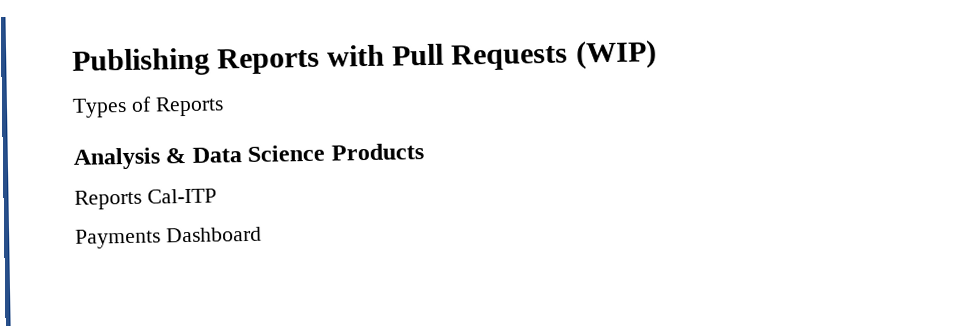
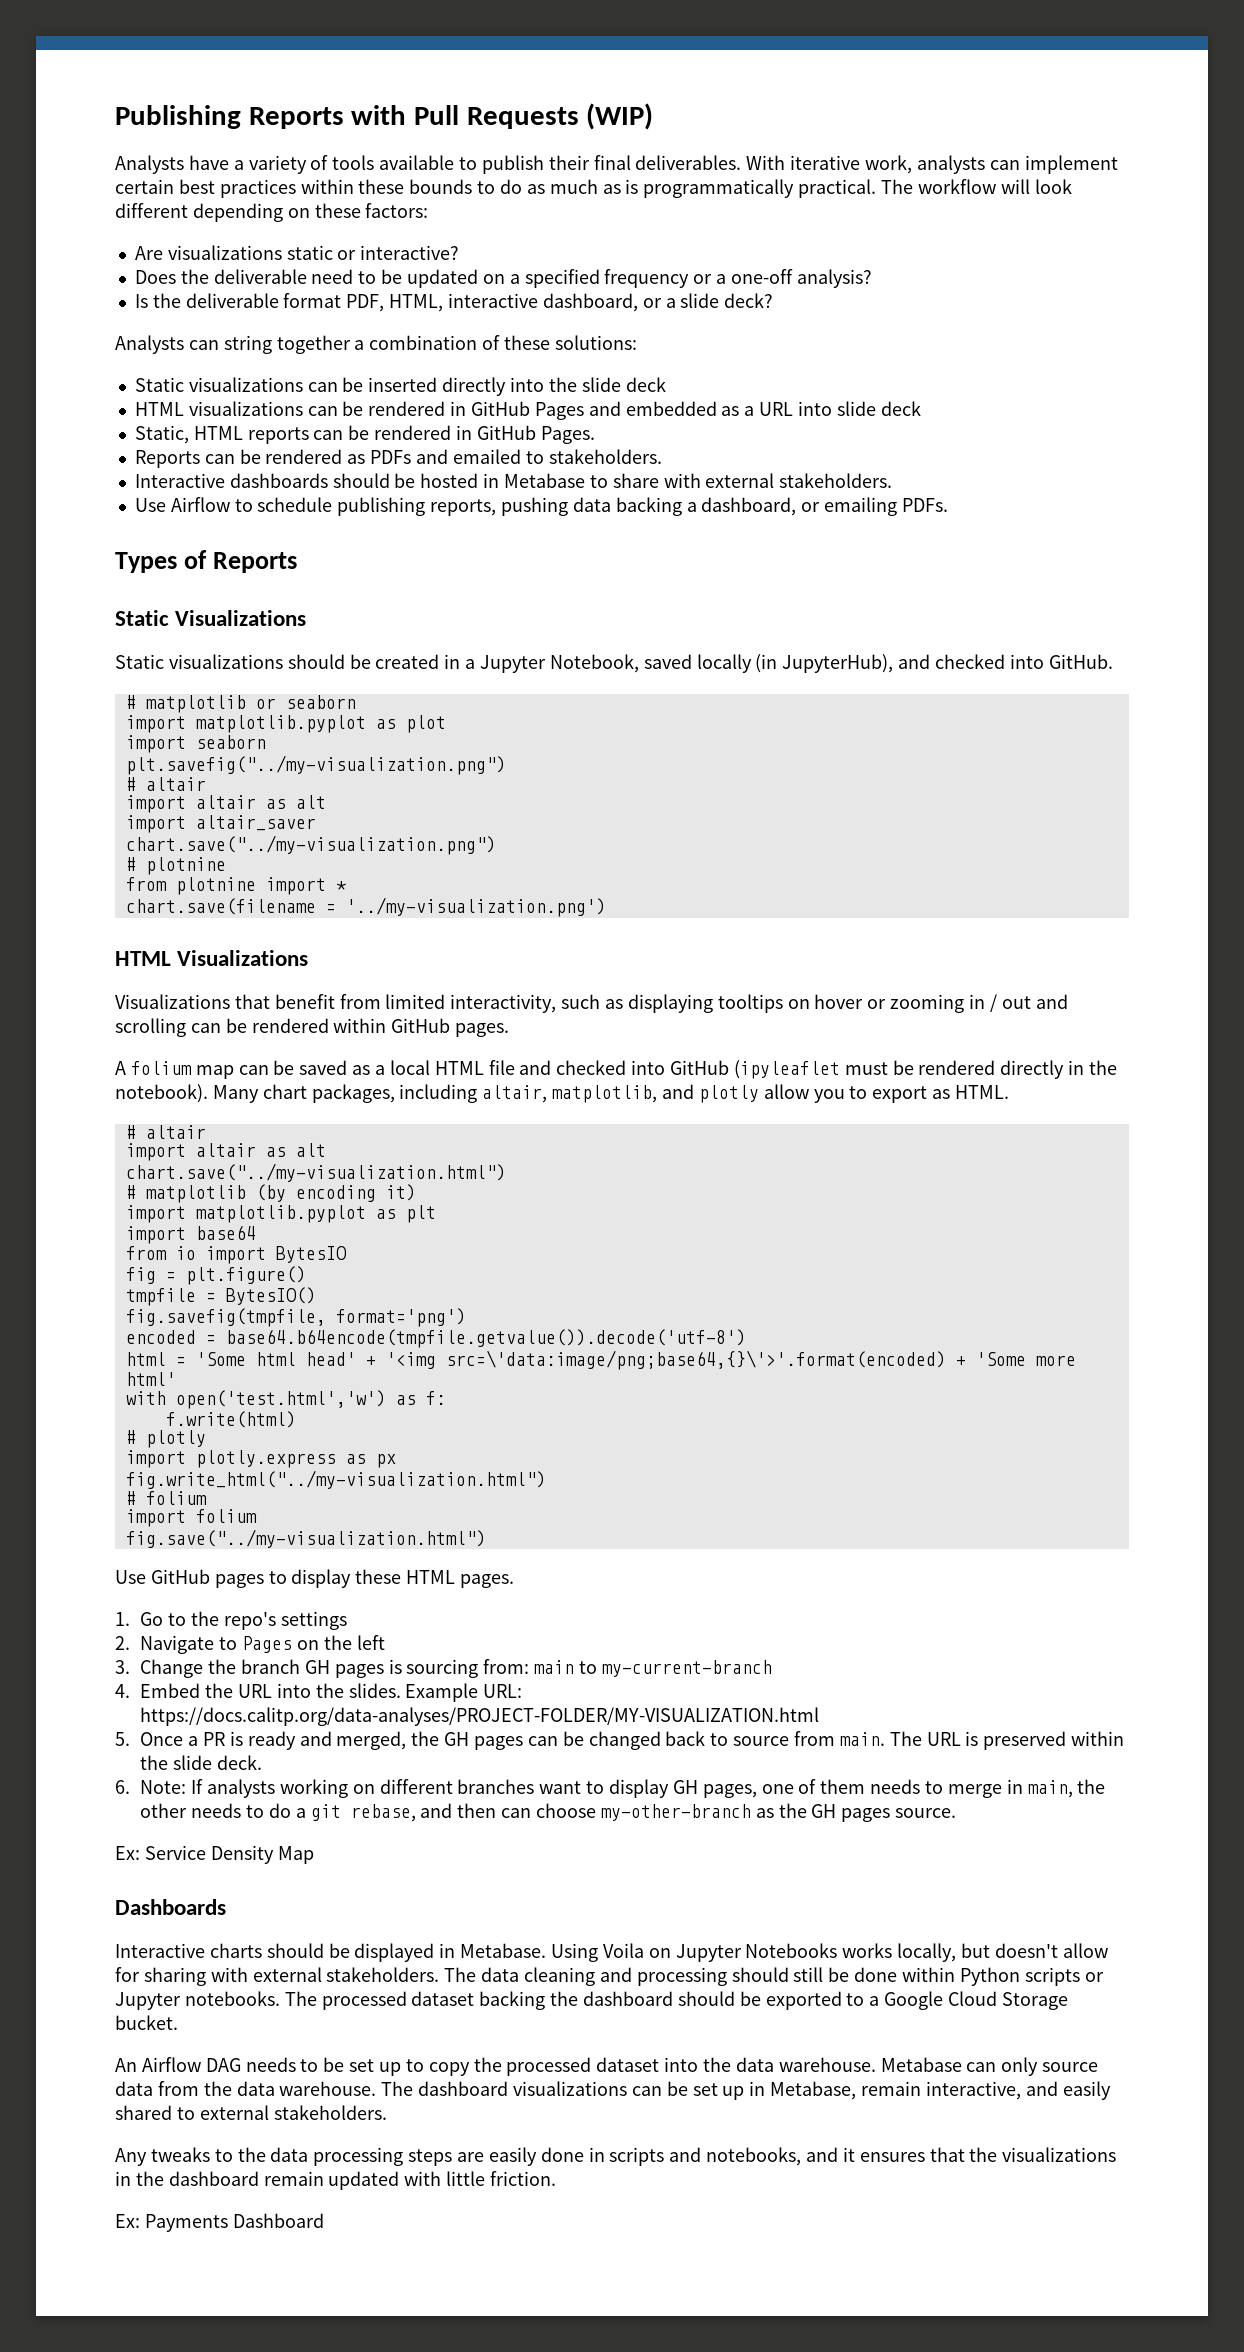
+ Analysts have a variety of tools available to publish their final deliverables. With iterative work, analysts can implement certain best practices within these bounds to do as much as is programmatically practical. The workflow will look different depending on these factors:
+ Are visualizations static or interactive?
+ Does the deliverable need to be updated on a specified frequency or a one-off analysis?
+ Is the deliverable format PDF, HTML, interactive dashboard, or a slide deck?
+ Analysts can string together a combination of these solutions:
+ Static visualizations can be inserted directly into the slide deck
+ HTML visualizations can be rendered in GitHub Pages and embedded as a URL into slide deck
+ Static, HTML reports can be rendered in GitHub Pages.
+ Reports can be rendered as PDFs and emailed to stakeholders.
+ Interactive dashboards should be hosted in Metabase to share with external stakeholders.
+ Use Airflow to schedule publishing reports, pushing data backing a dashboard, or emailing PDFs.
  Types of Reports
- Analysis & Data Science Products
- Reports Cal-ITP
- Payments Dashboard
+ Static Visualizations
+ Static visualizations should be created in a Jupyter Notebook, saved locally (in JupyterHub), and checked into GitHub.
+ # matplotlib or seaborn
+ import matplotlib.pyplot as plot
+ import seaborn
+ plt.savefig("../my-visualization.png")
+ # altair
+ import altair as alt
+ import altair_saver
+ chart.save("../my-visualization.png")
+ # plotnine
+ from plotnine import *
+ chart.save(filename = '../my-visualization.png')
+ HTML Visualizations
+ Visualizations that benefit from limited interactivity, such as displaying tooltips on hover or zooming in / out and scrolling can be rendered within GitHub pages.
+ A folium map can be saved as a local HTML file and checked into GitHub (ipyleaflet must be rendered directly in the notebook). Many chart packages, including altair, matplotlib, and plotly allow you to export as HTML.
+ # altair
+ import altair as alt
+ chart.save("../my-visualization.html")
+ # matplotlib (by encoding it)
+ import matplotlib.pyplot as plt
+ import base64
+ from io import BytesIO
+ fig = plt.figure()
+ tmpfile = BytesIO()
+ fig.savefig(tmpfile, format='png')
+ encoded = base64.b64encode(tmpfile.getvalue()).decode('utf-8')
+ html = 'Some html head' + '<img src=\'data:image/png;base64,{}\'>'.format(encoded) + 'Some more html'
+ with open('test.html','w') as f:
+ f.write(html)
+ # plotly
+ import plotly.express as px
+ fig.write_html("../my-visualization.html")
+ # folium
+ import folium
+ fig.save("../my-visualization.html")
+ Use GitHub pages to display these HTML pages.
+ 1. Go to the repo's settings
+ 2. Navigate to Pages on the left
+ 3. Change the branch GH pages is sourcing from: main to my-current-branch
+ 4. Embed the URL into the slides. Example URL: https://docs.calitp.org/data-analyses/PROJECT-FOLDER/MY-VISUALIZATION.html
+ 5. Once a PR is ready and merged, the GH pages can be changed back to source from main. The URL is preserved within the slide deck.
+ 6. Note: If analysts working on different branches want to display GH pages, one of them needs to merge in main, the other needs to do a git rebase, and then can choose my-other-branch as the GH pages source.
+ Ex: Service Density Map
+ Dashboards
+ Interactive charts should be displayed in Metabase. Using Voila on Jupyter Notebooks works locally, but doesn't allow for sharing with external stakeholders. The data cleaning and processing should still be done within Python scripts or Jupyter notebooks. The processed dataset backing the dashboard should be exported to a Google Cloud Storage bucket.
+ An Airflow DAG needs to be set up to copy the processed dataset into the data warehouse. Metabase can only source data from the data warehouse. The dashboard visualizations can be set up in Metabase, remain interactive, and easily shared to external stakeholders.
+ Any tweaks to the data processing steps are easily done in scripts and notebooks, and it ensures that the visualizations in the dashboard remain updated with little friction.
+ Ex: Payments Dashboard

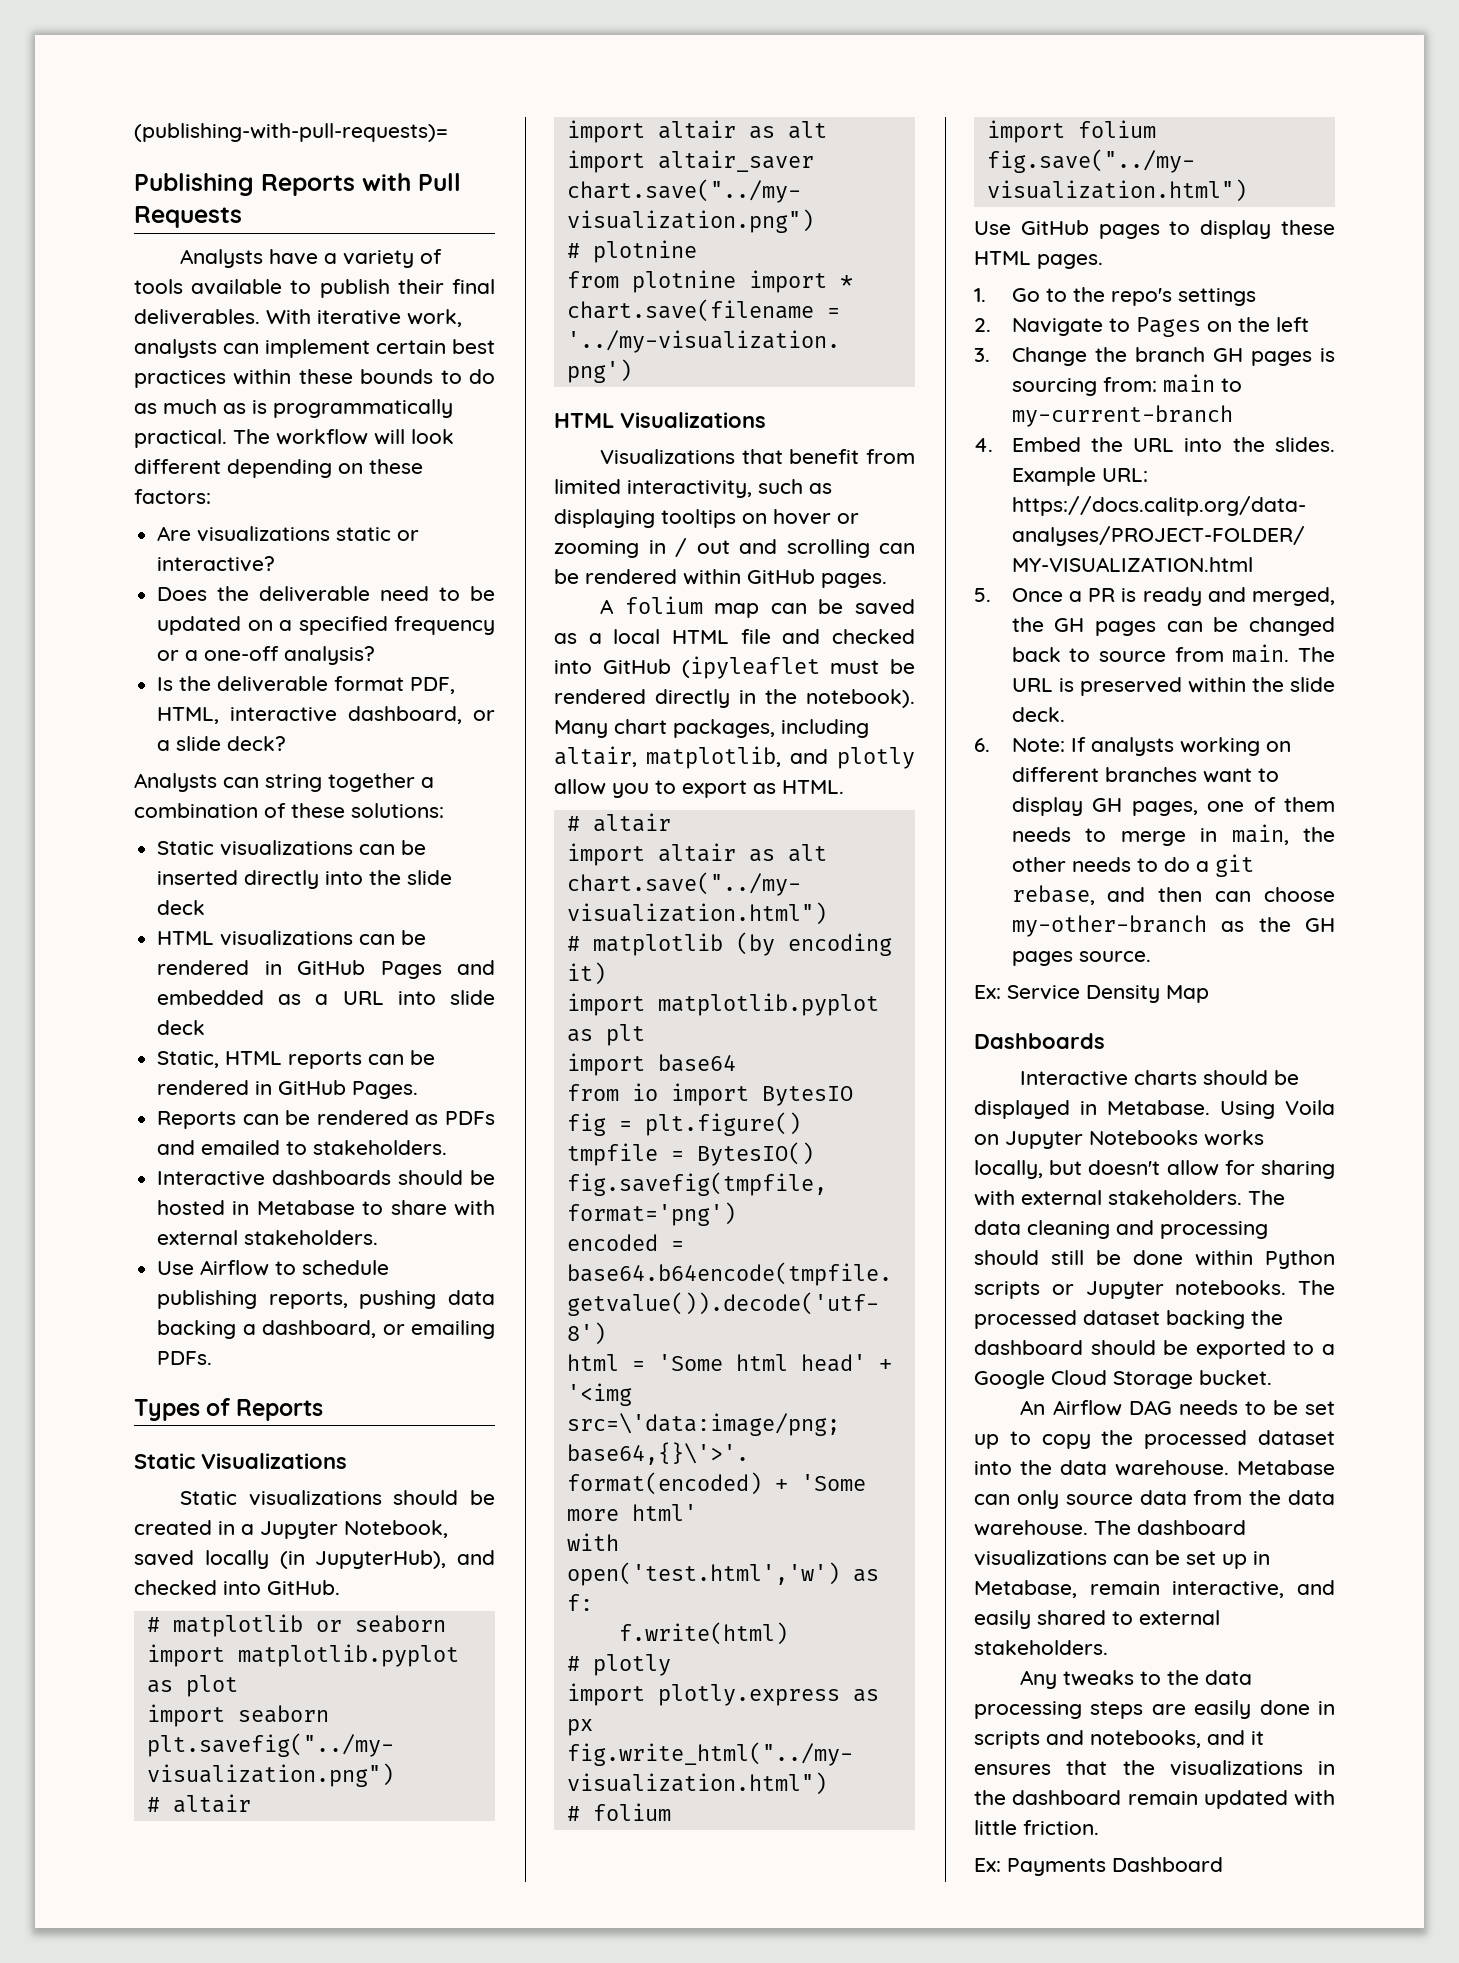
+ (publishing-with-pull-requests)=
- Publishing Reports with Pull Requests (WIP)
+ Publishing Reports with Pull Requests

